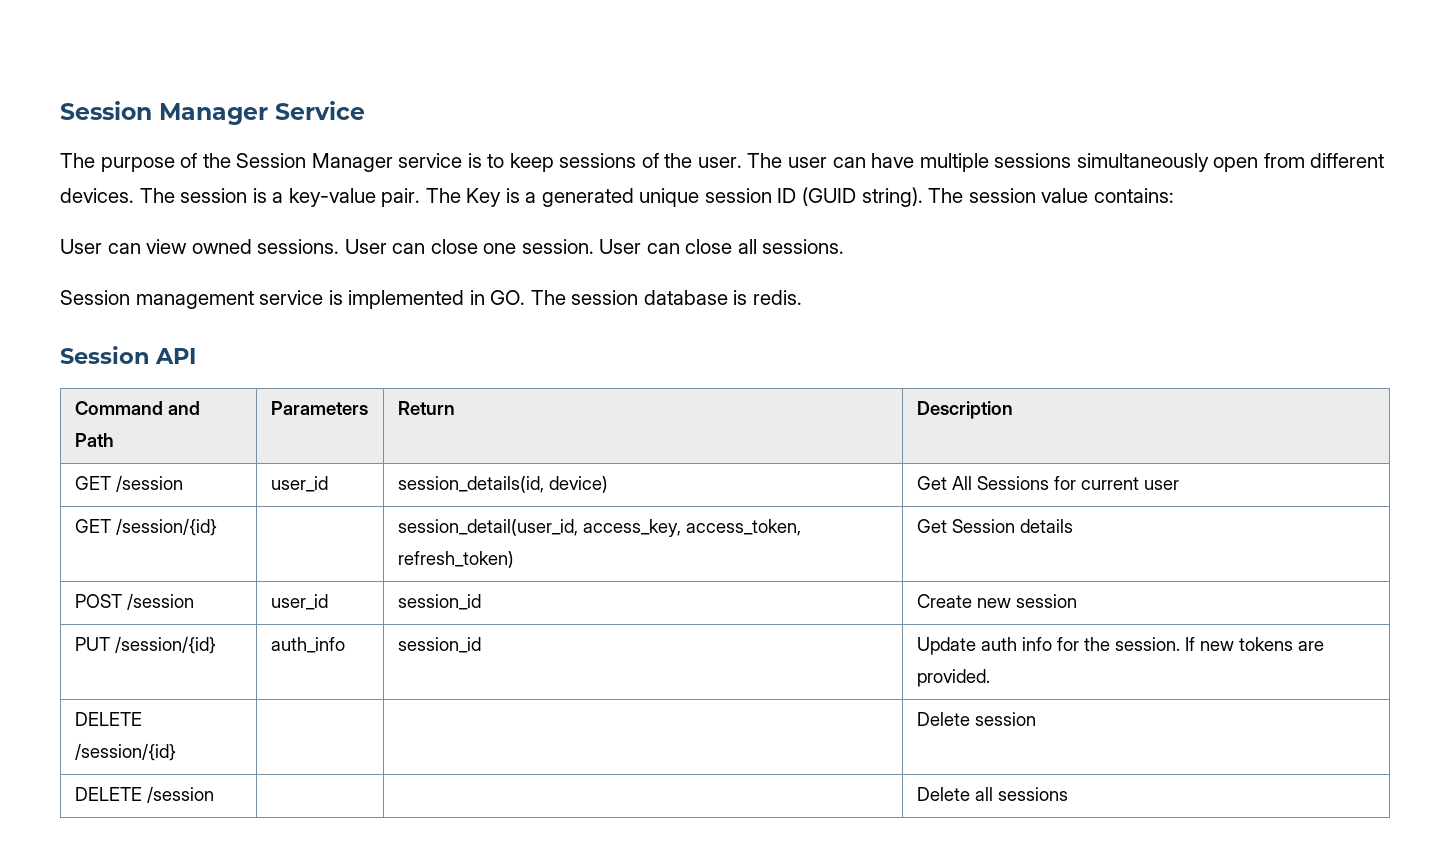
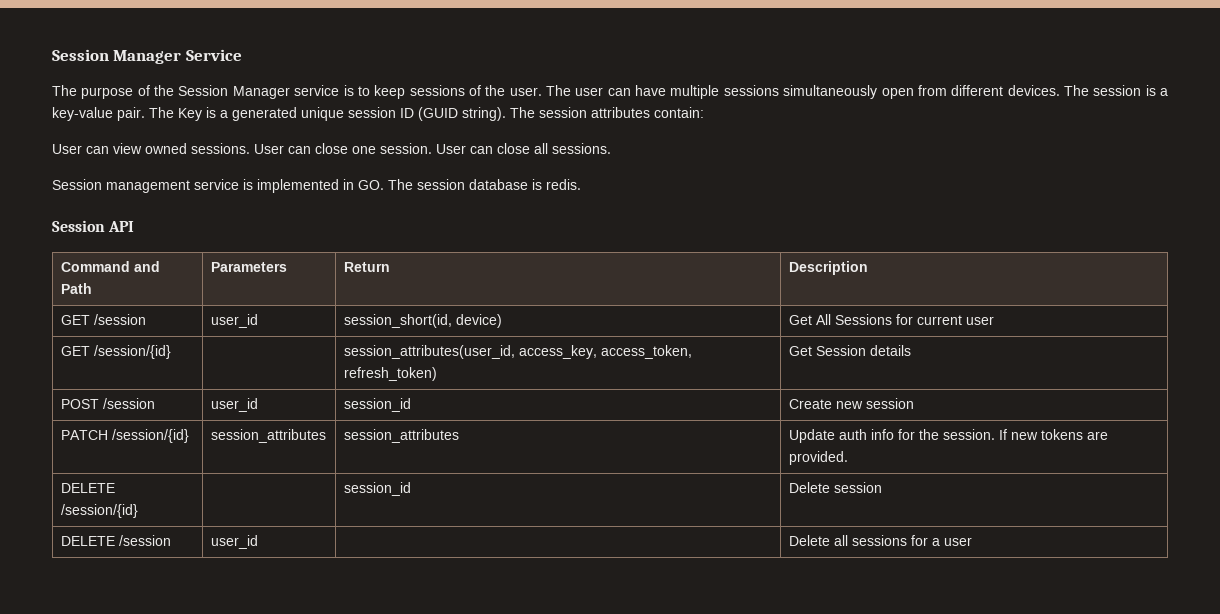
- The session value contains:
+ The session attributes contain:
- GET /session | user_id | session_details(id, device) | Get All Sessions for current user
+ GET /session | user_id | session_short(id, device) | Get All Sessions for current user
- GET /session/{id} | | session_detail(user_id, access_key, access_token, refresh_token) | Get Session details
+ GET /session/{id} | | session_attributes(user_id, access_key, access_token, refresh_token) | Get Session details
- PUT /session/{id} | auth_info | session_id | Update auth info for the session. If new tokens are provided.
+ PATCH /session/{id} | session_attributes | session_attributes | Update auth info for the session. If new tokens are provided.
- DELETE /session/{id} | | | Delete session
+ DELETE /session/{id} | | session_id | Delete session
- DELETE /session | | | Delete all sessions
+ DELETE /session | user_id | | Delete all sessions for a user

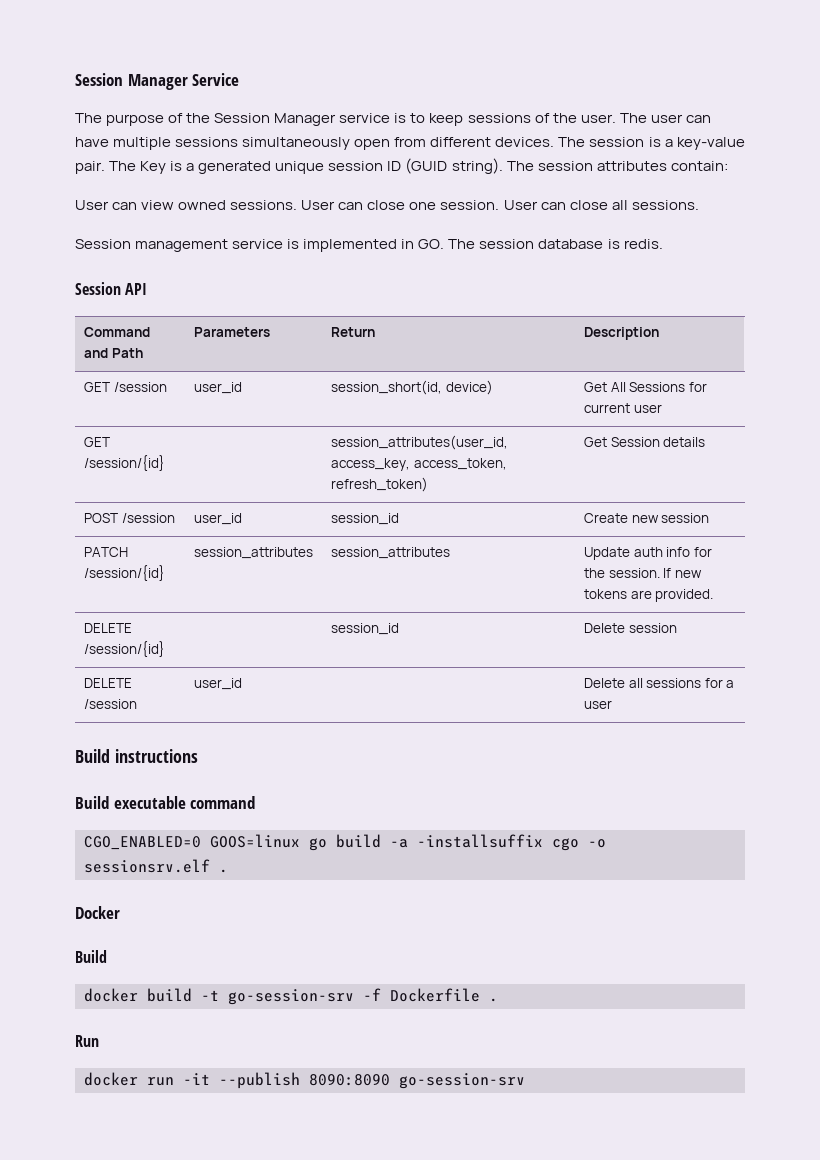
+ Build instructions
+ Build executable command
+ CGO_ENABLED=0 GOOS=linux go build -a -installsuffix cgo -o sessionsrv.elf .
+ Docker
+ Build
+ docker build -t go-session-srv -f Dockerfile .
+ Run
+ docker run -it --publish 8090:8090 go-session-srv

